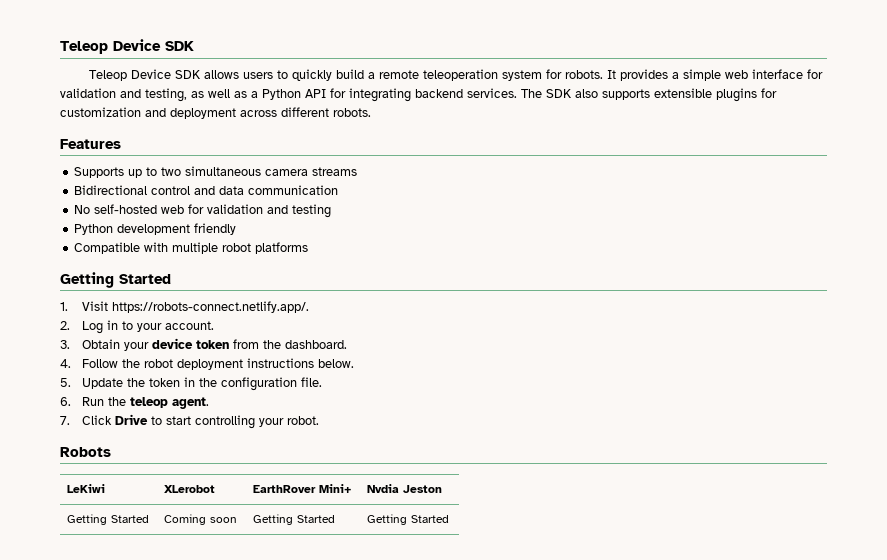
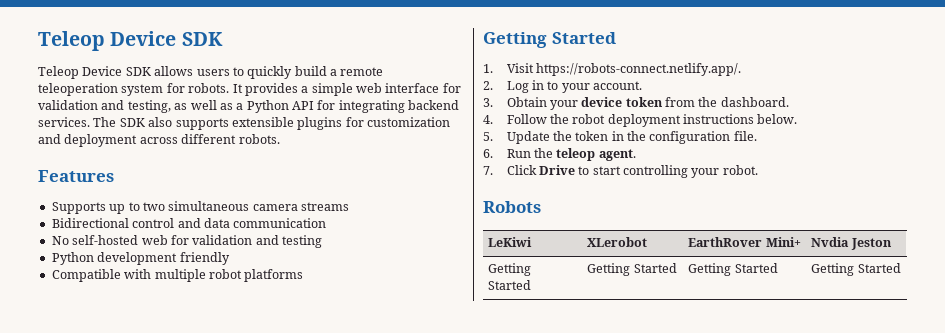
- Getting Started | Coming soon | Getting Started | Getting Started
+ Getting Started | Getting Started | Getting Started | Getting Started

